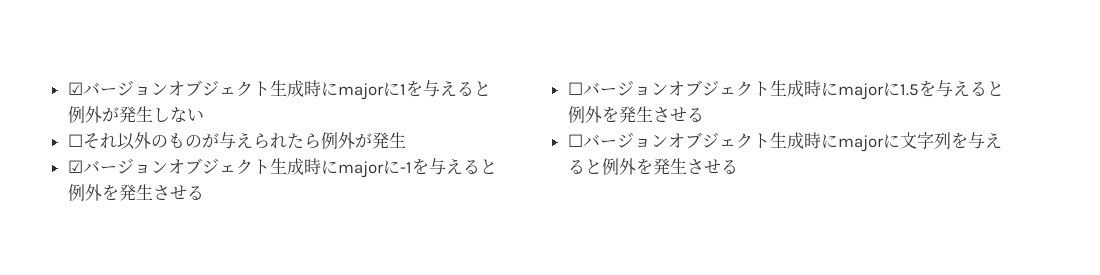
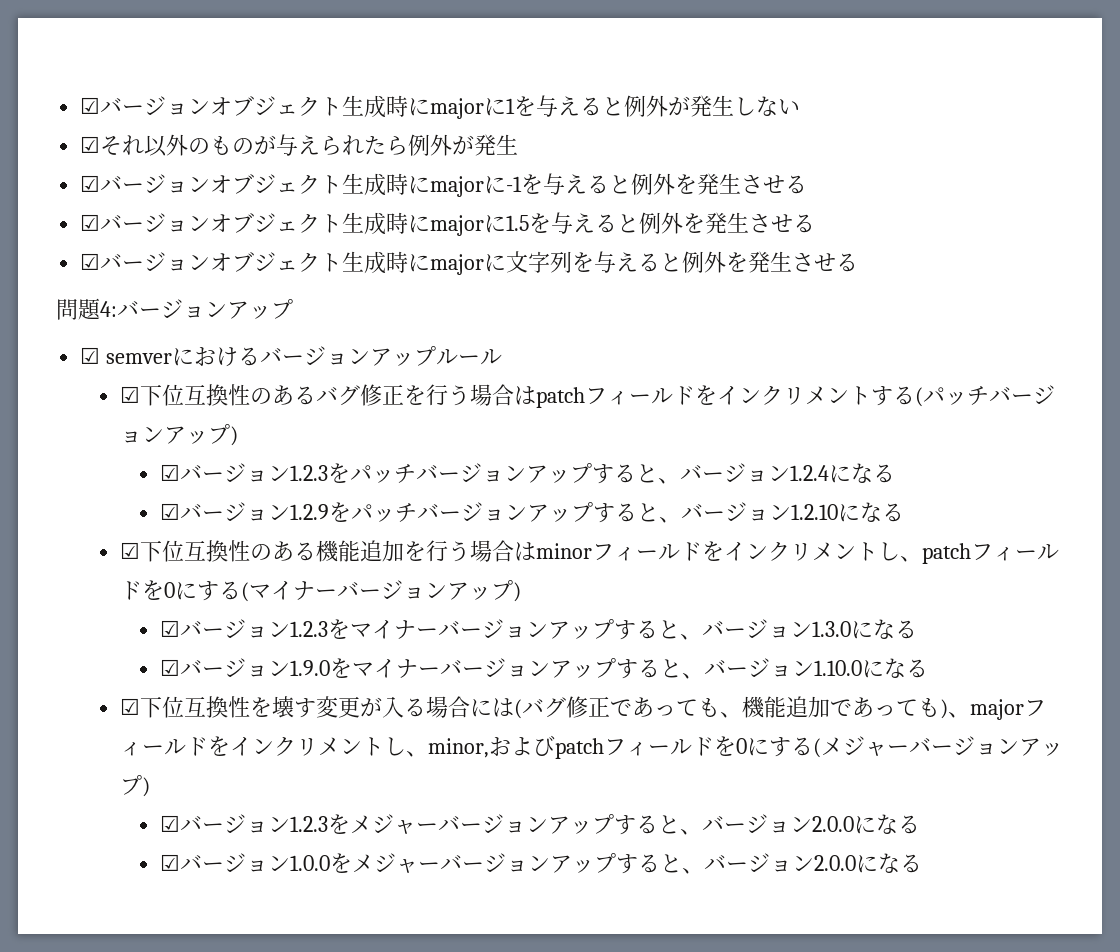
- ☐それ以外のものが与えられたら例外が発生
+ ☑それ以外のものが与えられたら例外が発生
- ☐バージョンオブジェクト生成時にmajorに1.5を与えると例外を発生させる
+ ☑バージョンオブジェクト生成時にmajorに1.5を与えると例外を発生させる
- ☐バージョンオブジェクト生成時にmajorに文字列を与えると例外を発生させる
+ ☑バージョンオブジェクト生成時にmajorに文字列を与えると例外を発生させる
+ 問題4:バージョンアップ
+ ☑ semverにおけるバージョンアップルール
+ ☑下位互換性のあるバグ修正を行う場合はpatchフィールドをインクリメントする(パッチバージョンアップ)
+ ☑バージョン1.2.3をパッチバージョンアップすると、バージョン1.2.4になる
+ ☑バージョン1.2.9をパッチバージョンアップすると、バージョン1.2.10になる
+ ☑下位互換性のある機能追加を行う場合はminorフィールドをインクリメントし、patchフィールドを0にする(マイナーバージョンアップ)
+ ☑バージョン1.2.3をマイナーバージョンアップすると、バージョン1.3.0になる
+ ☑バージョン1.9.0をマイナーバージョンアップすると、バージョン1.10.0になる
+ ☑下位互換性を壊す変更が入る場合には(バグ修正であっても、機能追加であっても)、majorフィールドをインクリメントし、minor,およびpatchフィールドを0にする(メジャーバージョンアップ)
+ ☑バージョン1.2.3をメジャーバージョンアップすると、バージョン2.0.0になる
+ ☑バージョン1.0.0をメジャーバージョンアップすると、バージョン2.0.0になる

